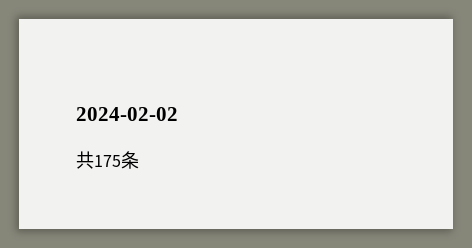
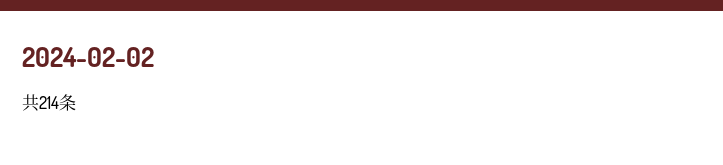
- 共175条
+ 共214条

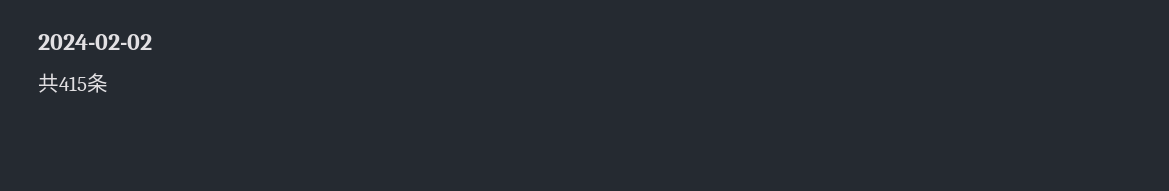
- 共214条
+ 共415条

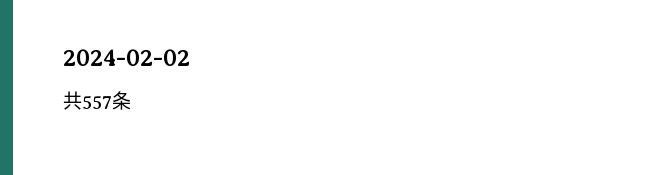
- 共415条
+ 共557条

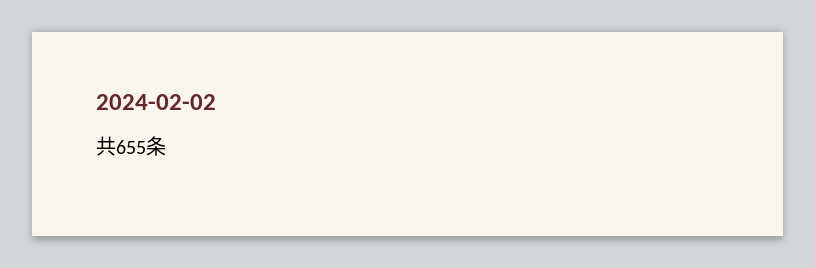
- 共557条
+ 共655条

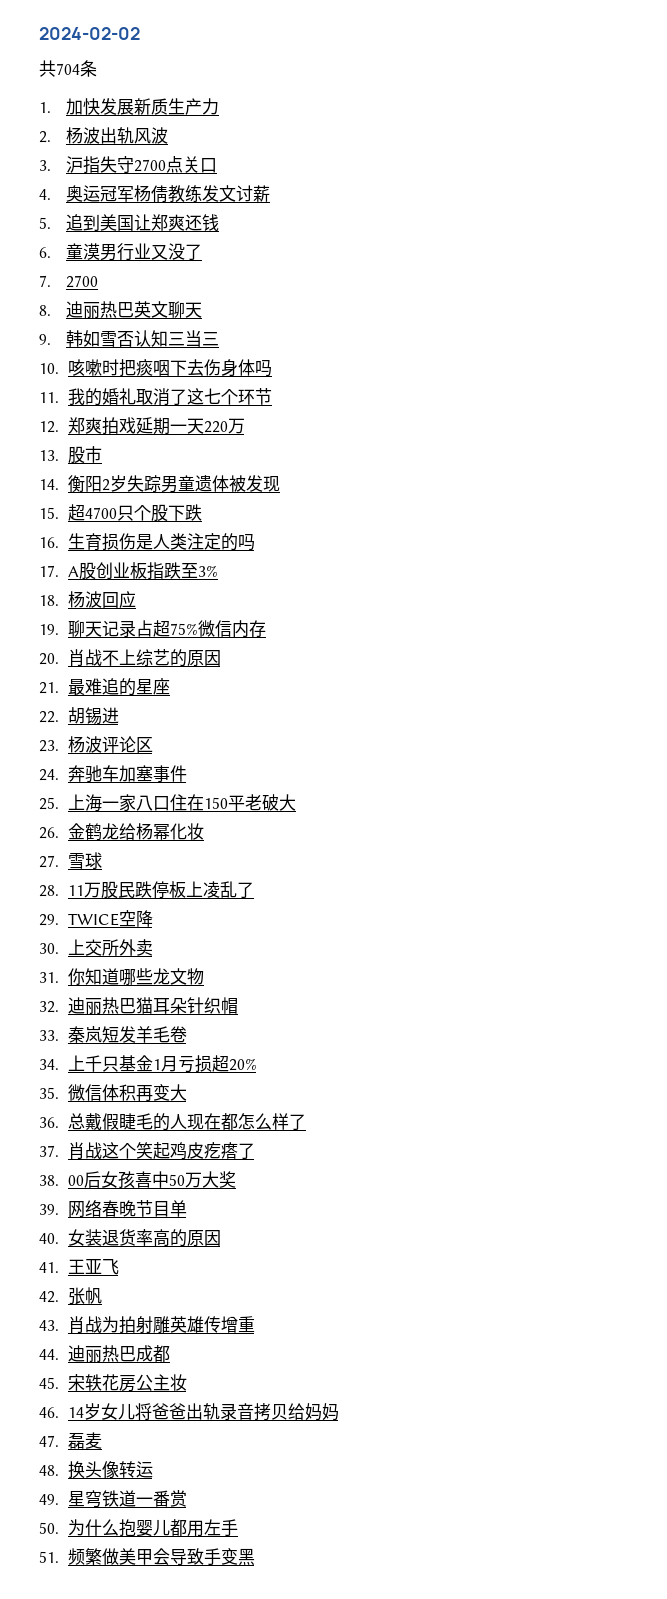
- 共655条
+ 共704条
+ 1.加快发展新质生产力
+ 2.杨波出轨风波
+ 3.沪指失守2700点关口
+ 4.奥运冠军杨倩教练发文讨薪
+ 5.追到美国让郑爽还钱
+ 6.童漠男行业又没了
+ 7. 2700
+ 8.迪丽热巴英文聊天
+ 9.韩如雪否认知三当三
+ 10.咳嗽时把痰咽下去伤身体吗
+ 11.我的婚礼取消了这七个环节
+ 12.郑爽拍戏延期一天220万
+ 13.股市
+ 14.衡阳2岁失踪男童遗体被发现
+ 15.超4700只个股下跌
+ 16.生育损伤是人类注定的吗
+ 17. A股创业板指跌至3%
+ 18.杨波回应
+ 19.聊天记录占超75%微信内存
+ 20.肖战不上综艺的原因
+ 21.最难追的星座
+ 22.胡锡进
+ 23.杨波评论区
+ 24.奔驰车加塞事件
+ 25.上海一家八口住在150平老破大
+ 26.金鹤龙给杨幂化妆
+ 27.雪球
+ 28. 11万股民跌停板上凌乱了
+ 29. TWICE空降
+ 30.上交所外卖
+ 31.你知道哪些龙文物
+ 32.迪丽热巴猫耳朵针织帽
+ 33.秦岚短发羊毛卷
+ 34.上千只基金1月亏损超20%
+ 35.微信体积再变大
+ 36.总戴假睫毛的人现在都怎么样了
+ 37.肖战这个笑起鸡皮疙瘩了
+ 38. 00后女孩喜中50万大奖
+ 39.网络春晚节目单
+ 40.女装退货率高的原因
+ 41.王亚飞
+ 42.张帆
+ 43.肖战为拍射雕英雄传增重
+ 44.迪丽热巴成都
+ 45.宋轶花房公主妆
+ 46. 14岁女儿将爸爸出轨录音拷贝给妈妈
+ 47.磊麦
+ 48.换头像转运
+ 49.星穹铁道一番赏
+ 50.为什么抱婴儿都用左手
+ 51.频繁做美甲会导致手变黑

